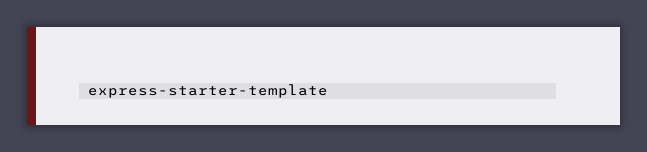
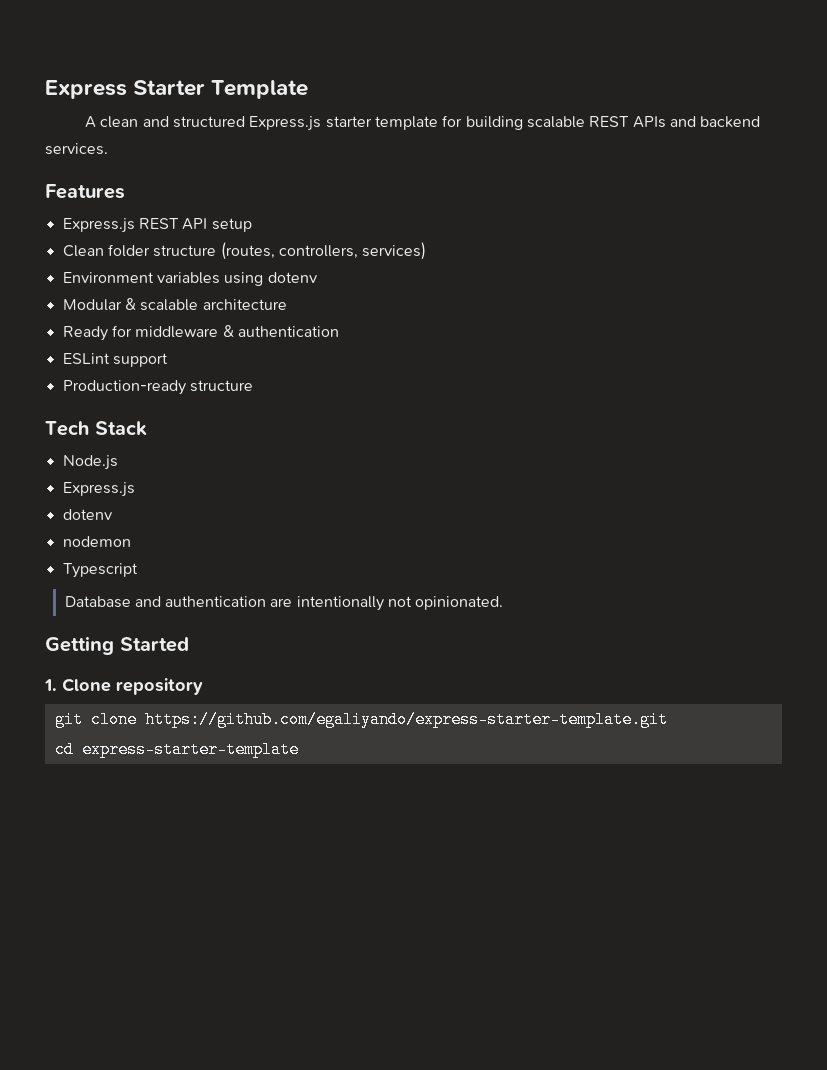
- express-starter-template
+ Express Starter Template
+ A clean and structured Express.js starter template for building scalable REST APIs and backend services.
+ Features
+ Express.js REST API setup
+ Clean folder structure (routes, controllers, services)
+ Environment variables using dotenv
+ Modular & scalable architecture
+ Ready for middleware & authentication
+ ESLint support
+ Production-ready structure
+ Tech Stack
+ Node.js
+ Express.js
+ dotenv
+ nodemon
+ Typescript
+ Database and authentication are intentionally not opinionated.
+ Getting Started
+ 1. Clone repository
+ git clone https://github.com/egaliyando/express-starter-template.git
+ cd express-starter-template

